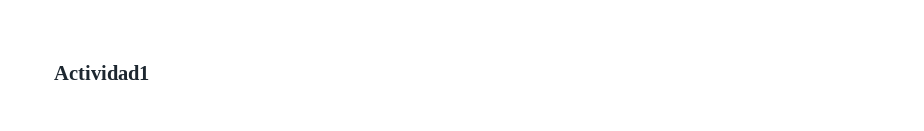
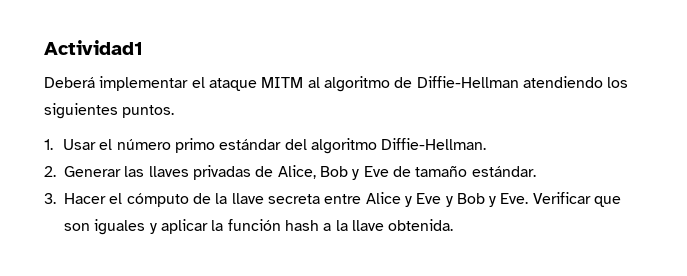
+ Deberá implementar el ataque MITM al algoritmo de Diffie-Hellman atendiendo los siguientes puntos.
+ 1. Usar el número primo estándar del algoritmo Diffie-Hellman.
+ 2. Generar las llaves privadas de Alice, Bob y Eve de tamaño estándar.
+ 3. Hacer el cómputo de la llave secreta entre Alice y Eve y Bob y Eve. Verificar que son iguales y aplicar la función hash a la llave obtenida.

